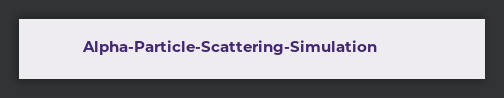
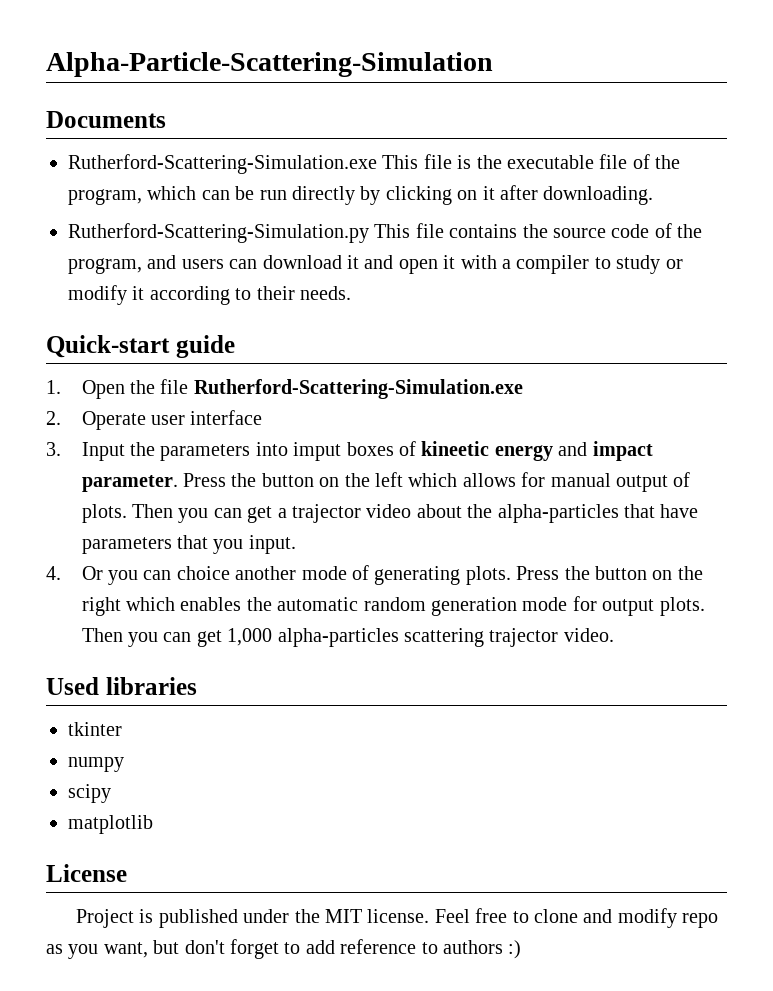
+ Documents
+ Rutherford-Scattering-Simulation.exe This file is the executable file of the program, which can be run directly by clicking on it after downloading.
+ Rutherford-Scattering-Simulation.py This file contains the source code of the program, and users can download it and open it with a compiler to study or modify it according to their needs.
+ Quick-start guide
+ 1. Open the file Rutherford-Scattering-Simulation.exe
+ 2. Operate user interface
+ 3. Input the parameters into imput boxes of kineetic energy and impact parameter. Press the button on the left which allows for manual output of plots. Then you can get a trajector video about the alpha-particles that have parameters that you input.
+ 4. Or you can choice another mode of generating plots. Press the button on the right which enables the automatic random generation mode for output plots. Then you can get 1,000 alpha-particles scattering trajector video.
+ Used libraries
+ tkinter
+ numpy
+ scipy
+ matplotlib
+ License
+ Project is published under the MIT license. Feel free to clone and modify repo as you want, but don't forget to add reference to authors :)

